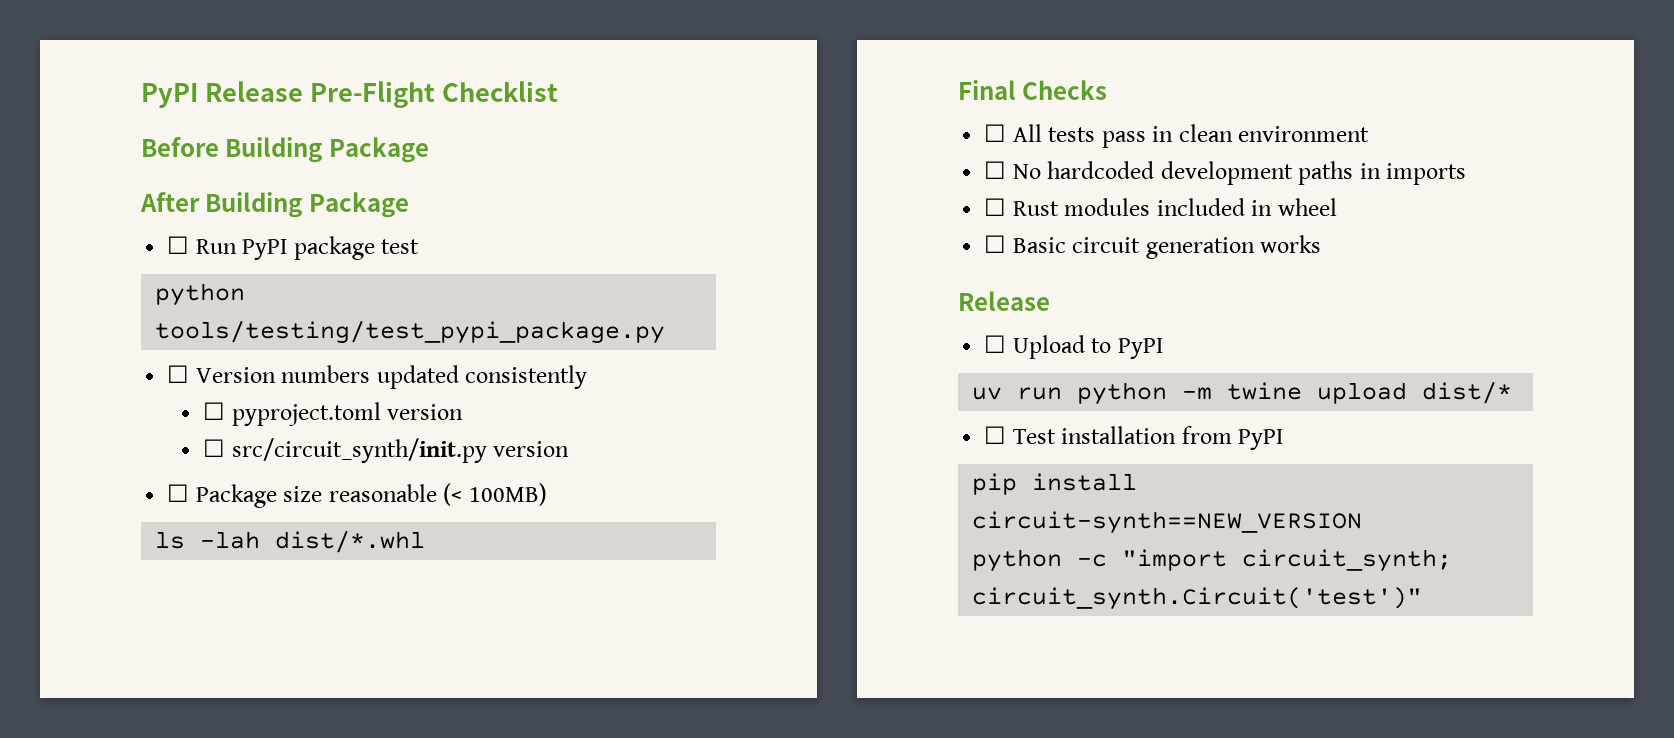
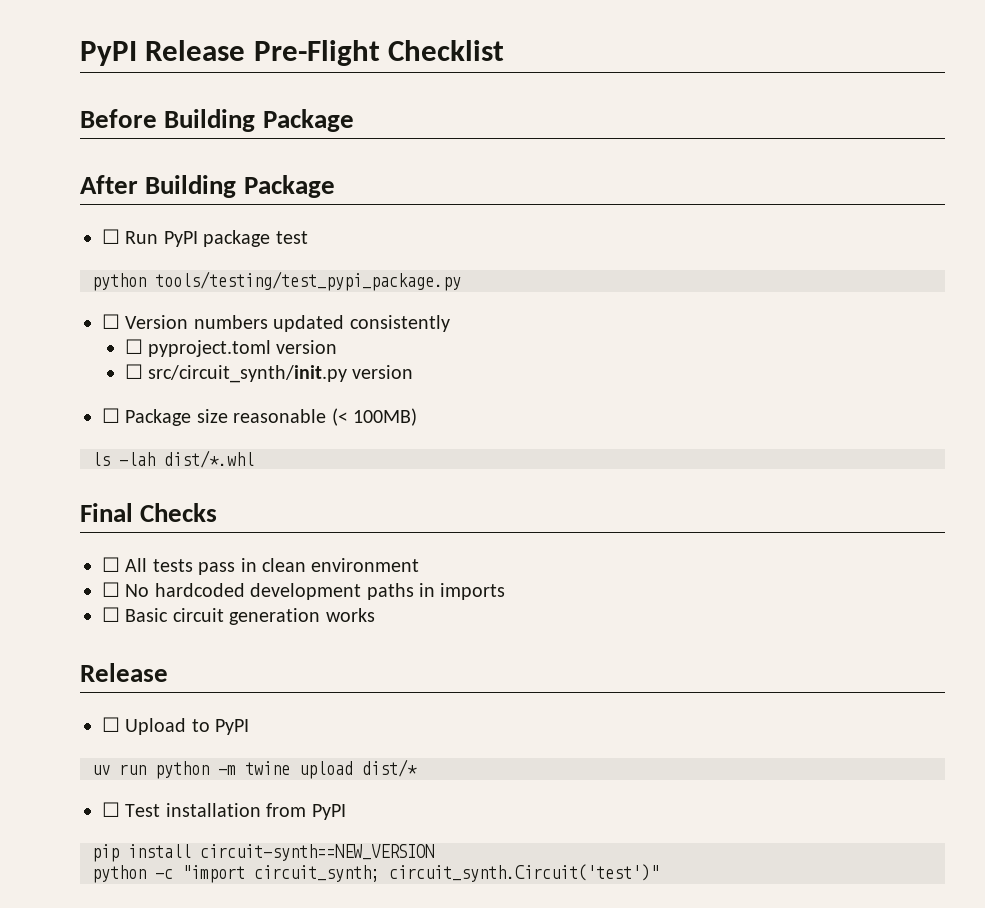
- ☐ Rust modules included in wheel

